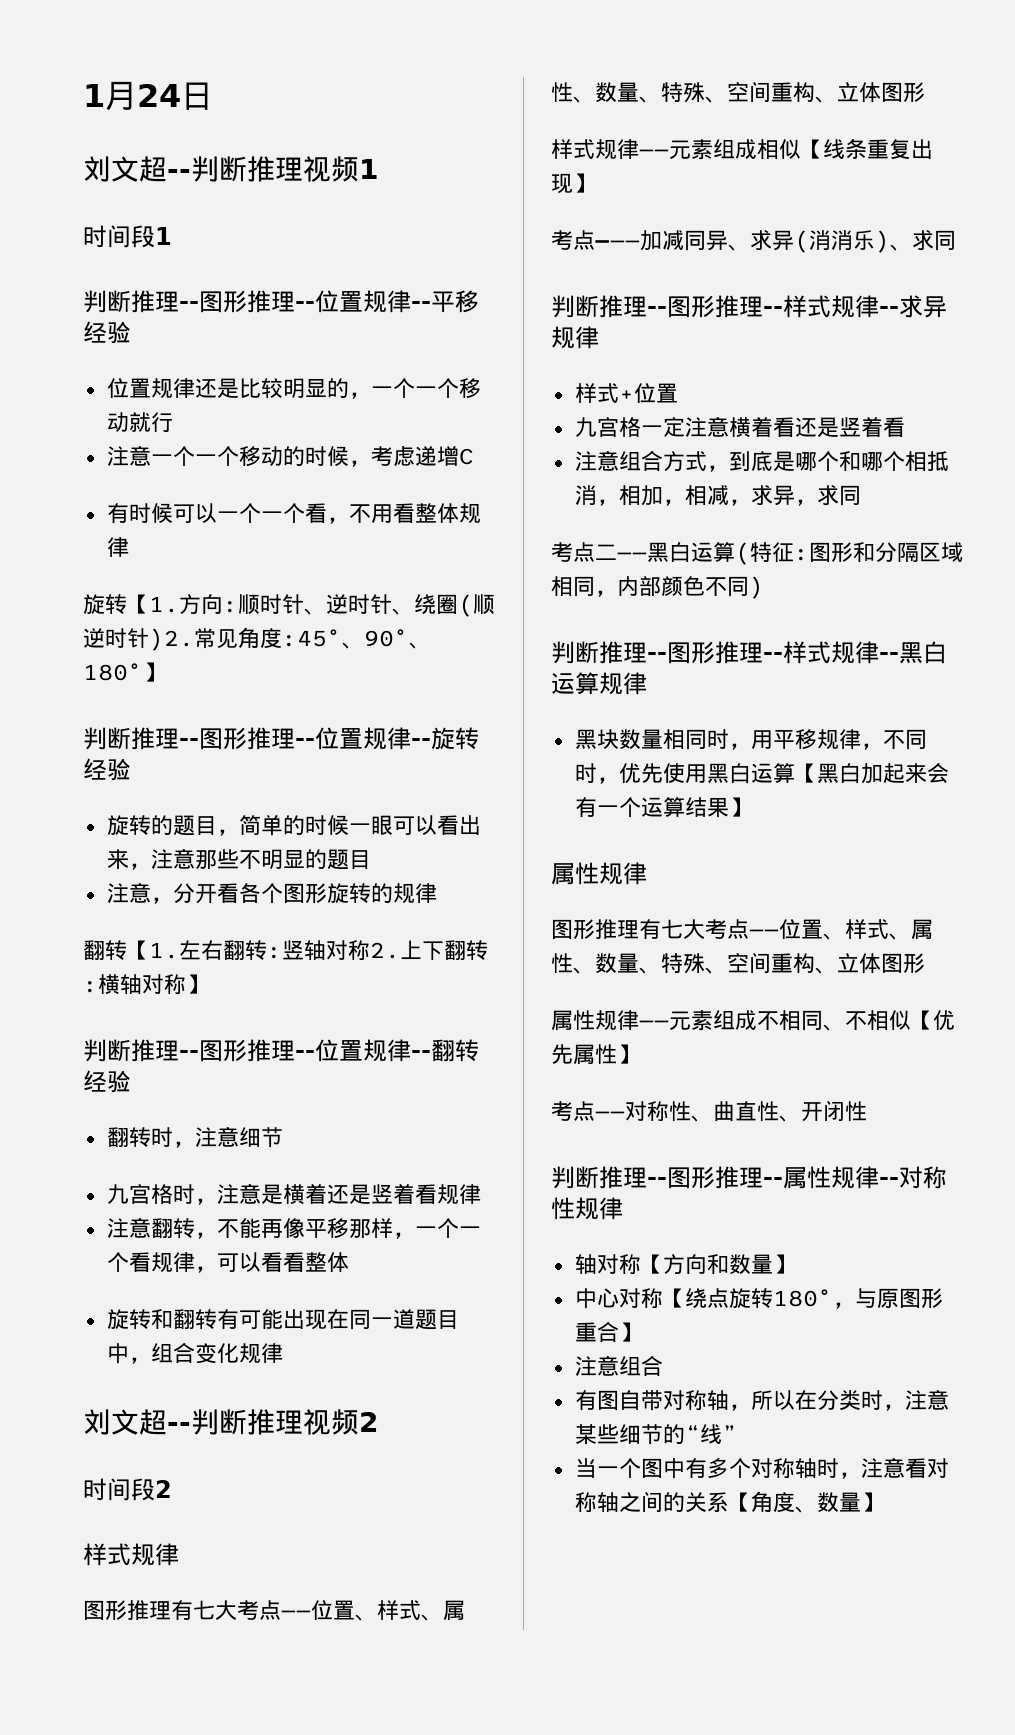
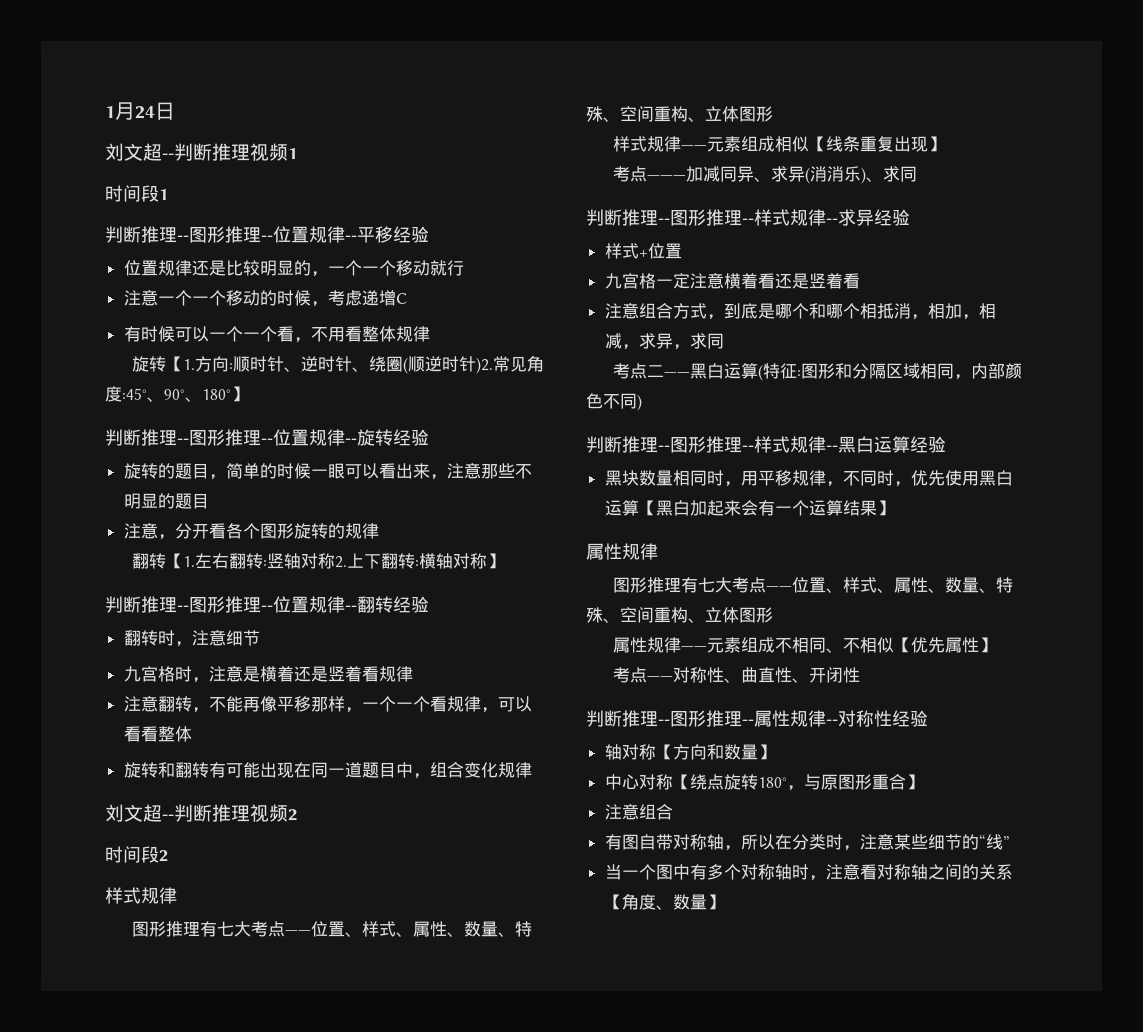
- 判断推理--图形推理--样式规律--求异规律
+ 判断推理--图形推理--样式规律--求异经验
- 判断推理--图形推理--样式规律--黑白运算规律
+ 判断推理--图形推理--样式规律--黑白运算经验
- 判断推理--图形推理--属性规律--对称性规律
+ 判断推理--图形推理--属性规律--对称性经验

